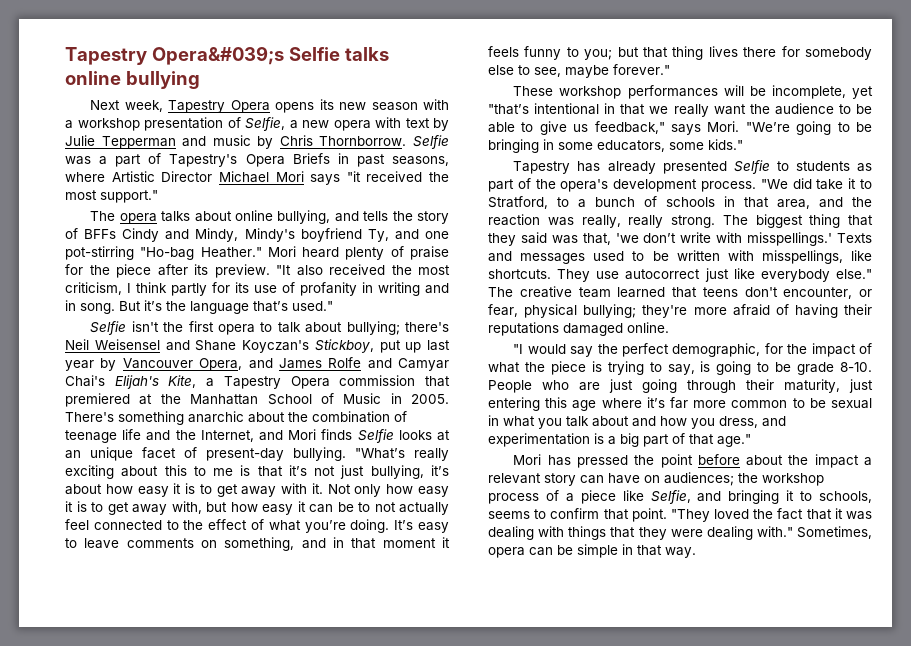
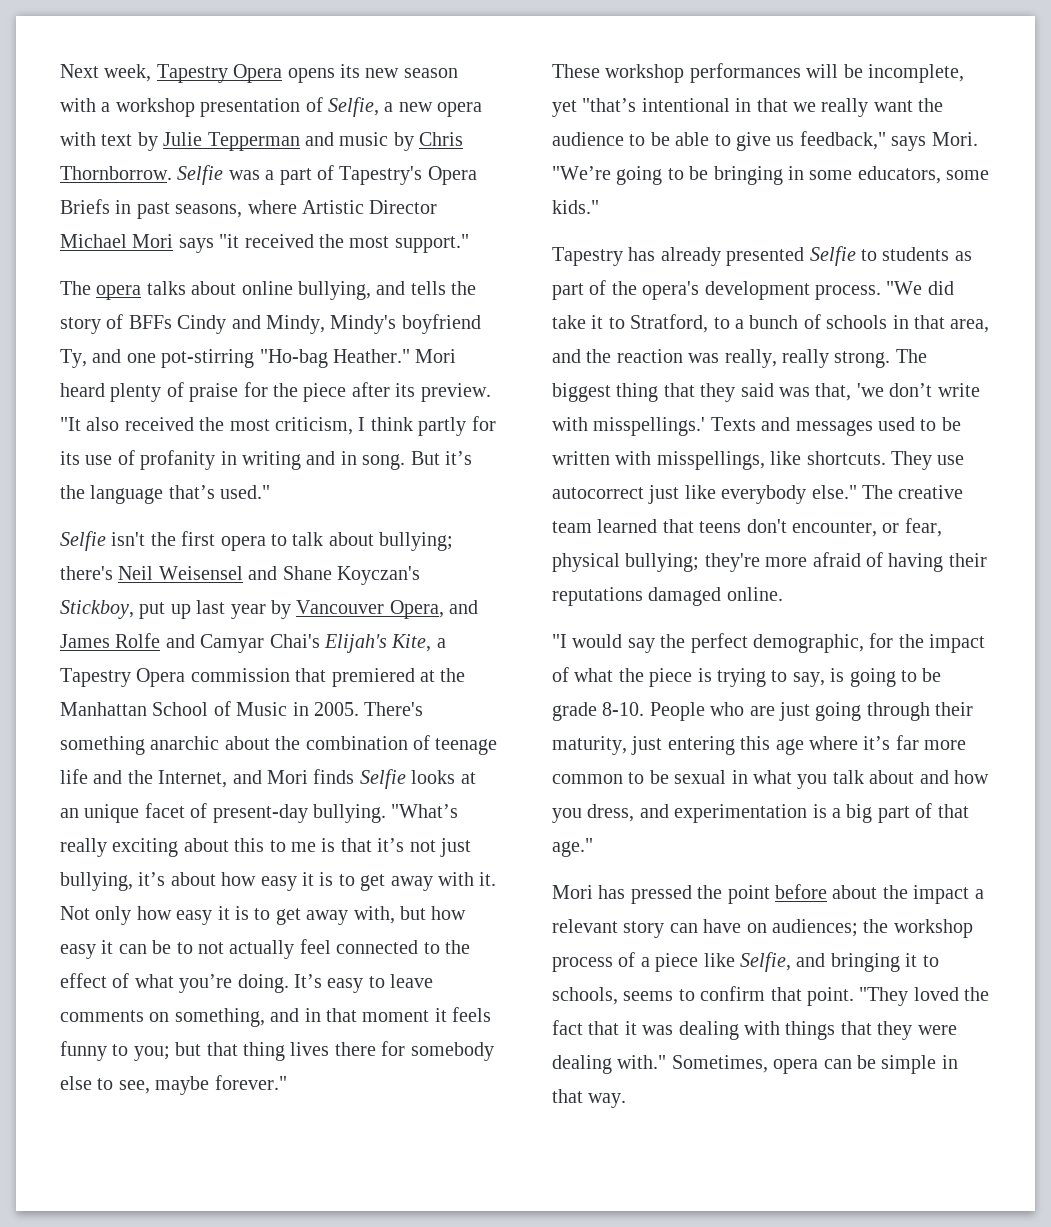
- Tapestry Opera&#039;s Selfie talks online bullying

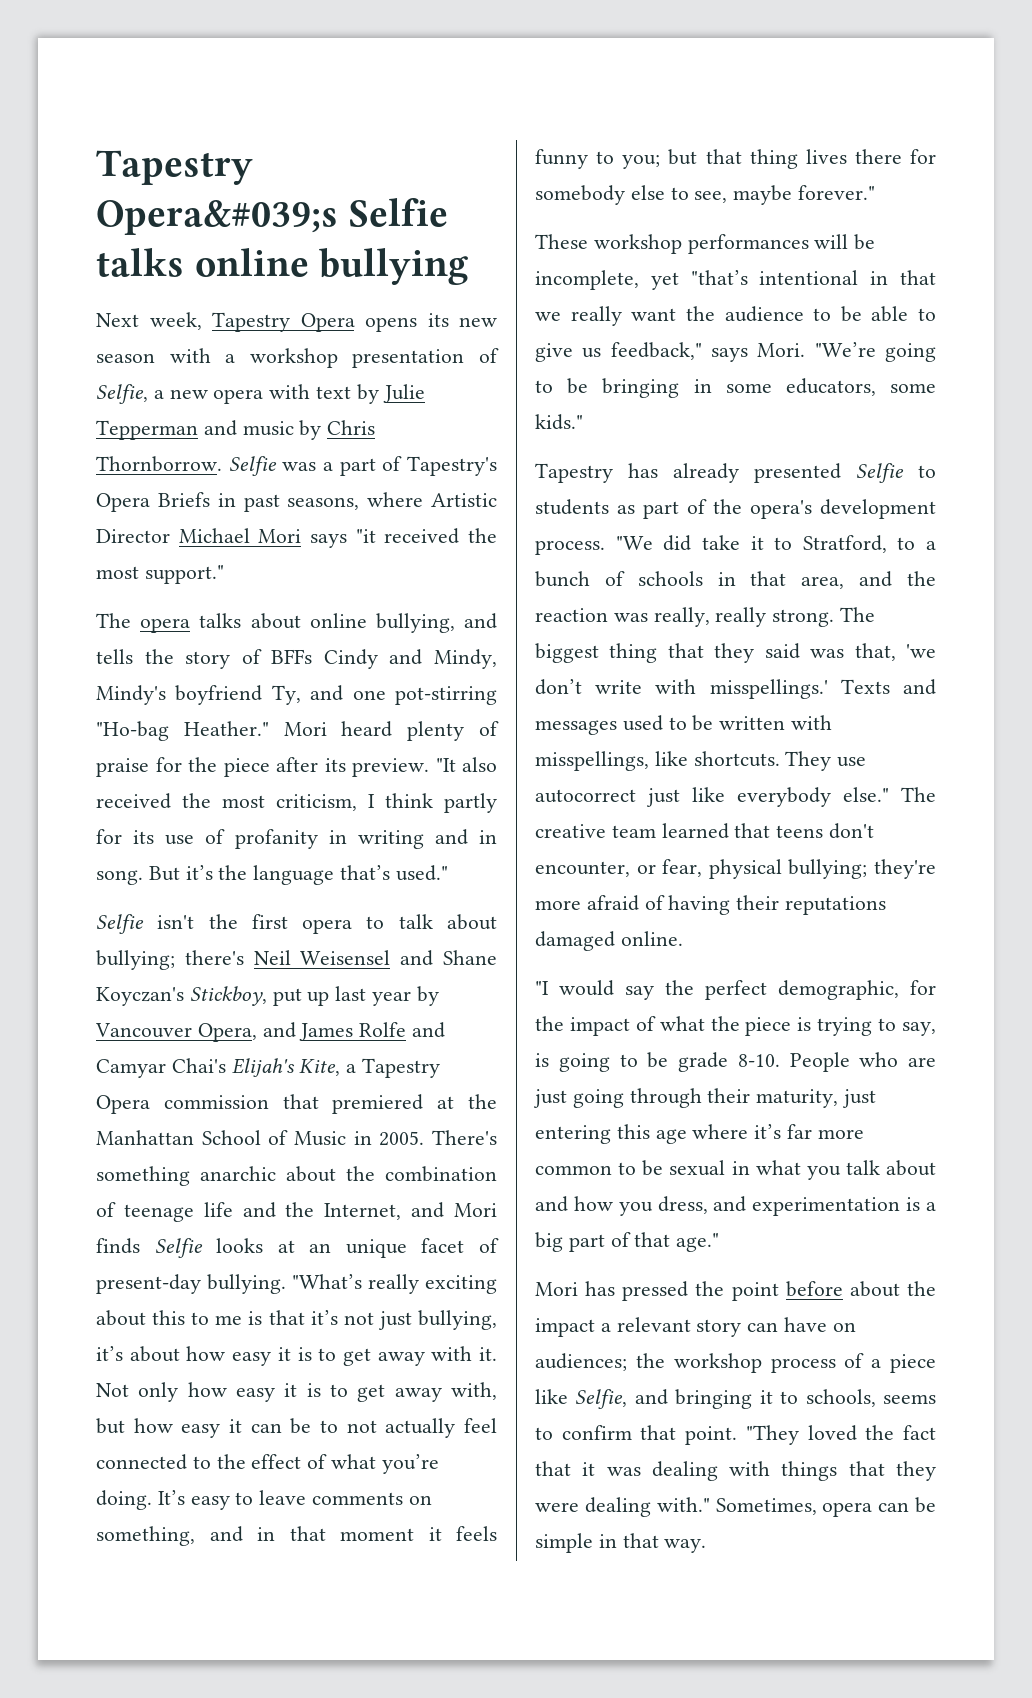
+ Tapestry Opera&#039;s Selfie talks online bullying

